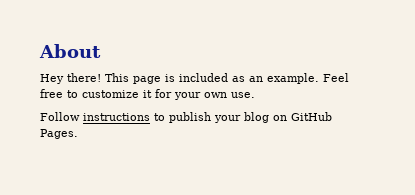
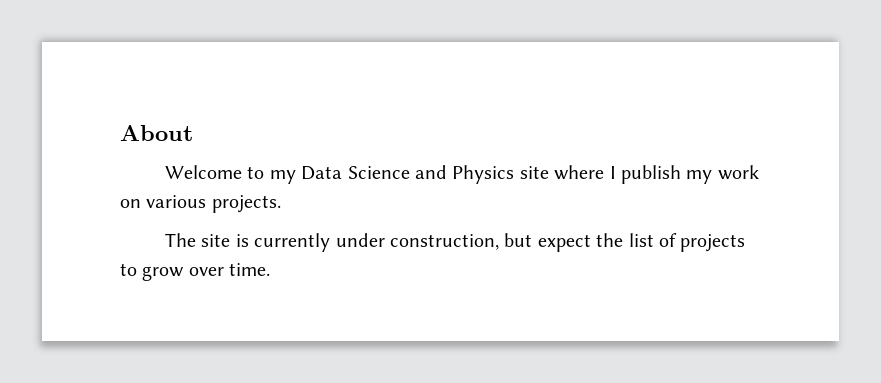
- Hey there! This page is included as an example. Feel free to customize it for your own use.
- Follow instructions to publish your blog on GitHub Pages.
+ Welcome to my Data Science and Physics site where I publish my work on various projects.
+ The site is currently under construction, but expect the list of projects to grow over time.

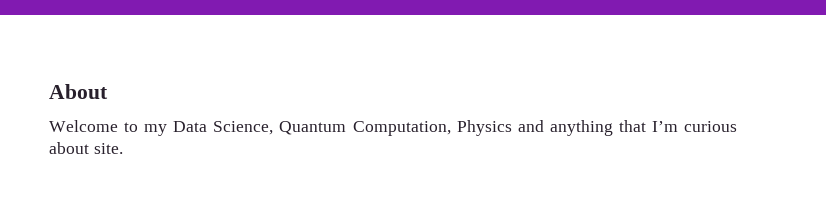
- Welcome to my Data Science and Physics site where I publish my work on various projects.
- The site is currently under construction, but expect the list of projects to grow over time.
+ Welcome to my Data Science, Quantum Computation, Physics and anything that I’m curious about site.

